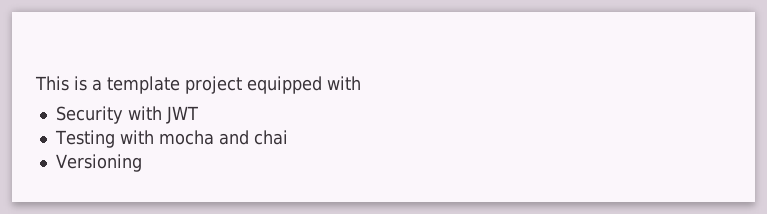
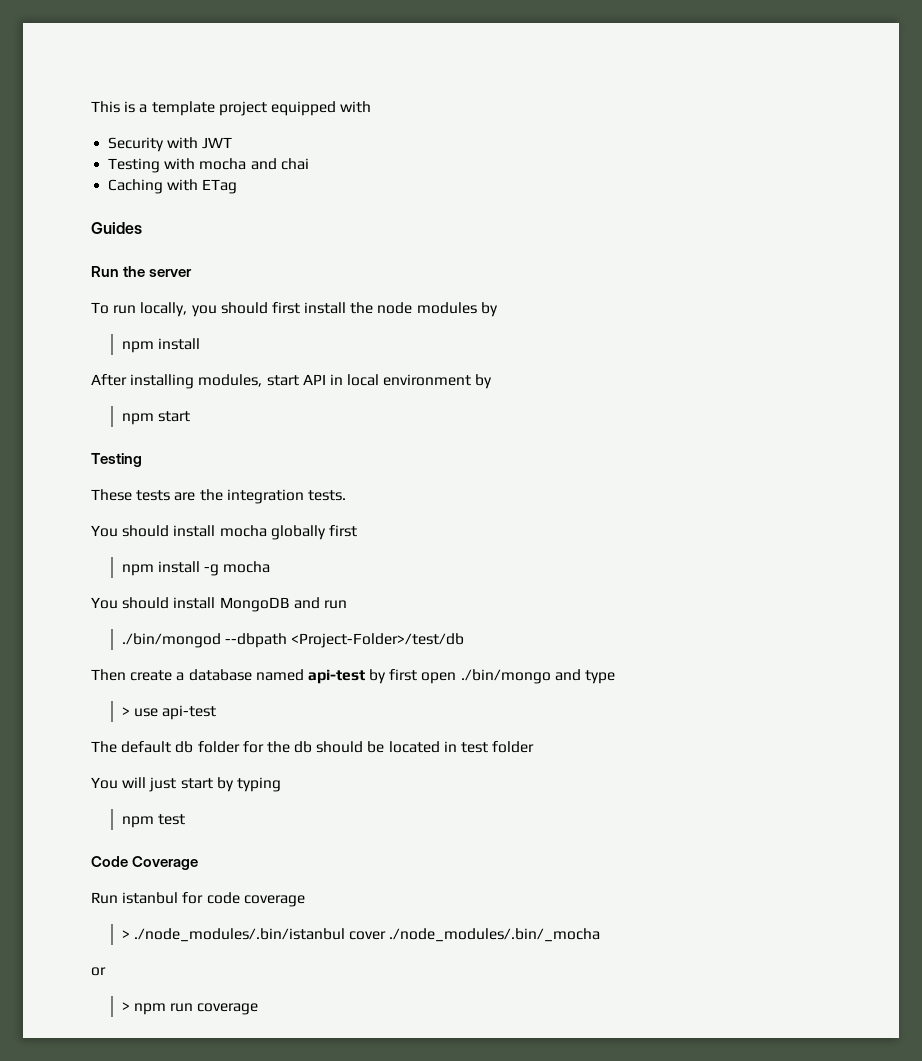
- Versioning
+ Caching with ETag
+ Guides
+ Run the server
+ To run locally, you should first install the node modules by
+ npm install
+ After installing modules, start API in local environment by
+ npm start
+ Testing
+ These tests are the integration tests.
+ You should install mocha globally first
+ npm install -g mocha
+ You should install MongoDB and run
+ ./bin/mongod --dbpath <Project-Folder>/test/db
+ Then create a database named api-test by first open ./bin/mongo and type
+ > use api-test
+ The default db folder for the db should be located in test folder
+ You will just start by typing
+ npm test
+ Code Coverage
+ Run istanbul for code coverage
+ > ./node_modules/.bin/istanbul cover ./node_modules/.bin/_mocha
+ or
+ > npm run coverage

